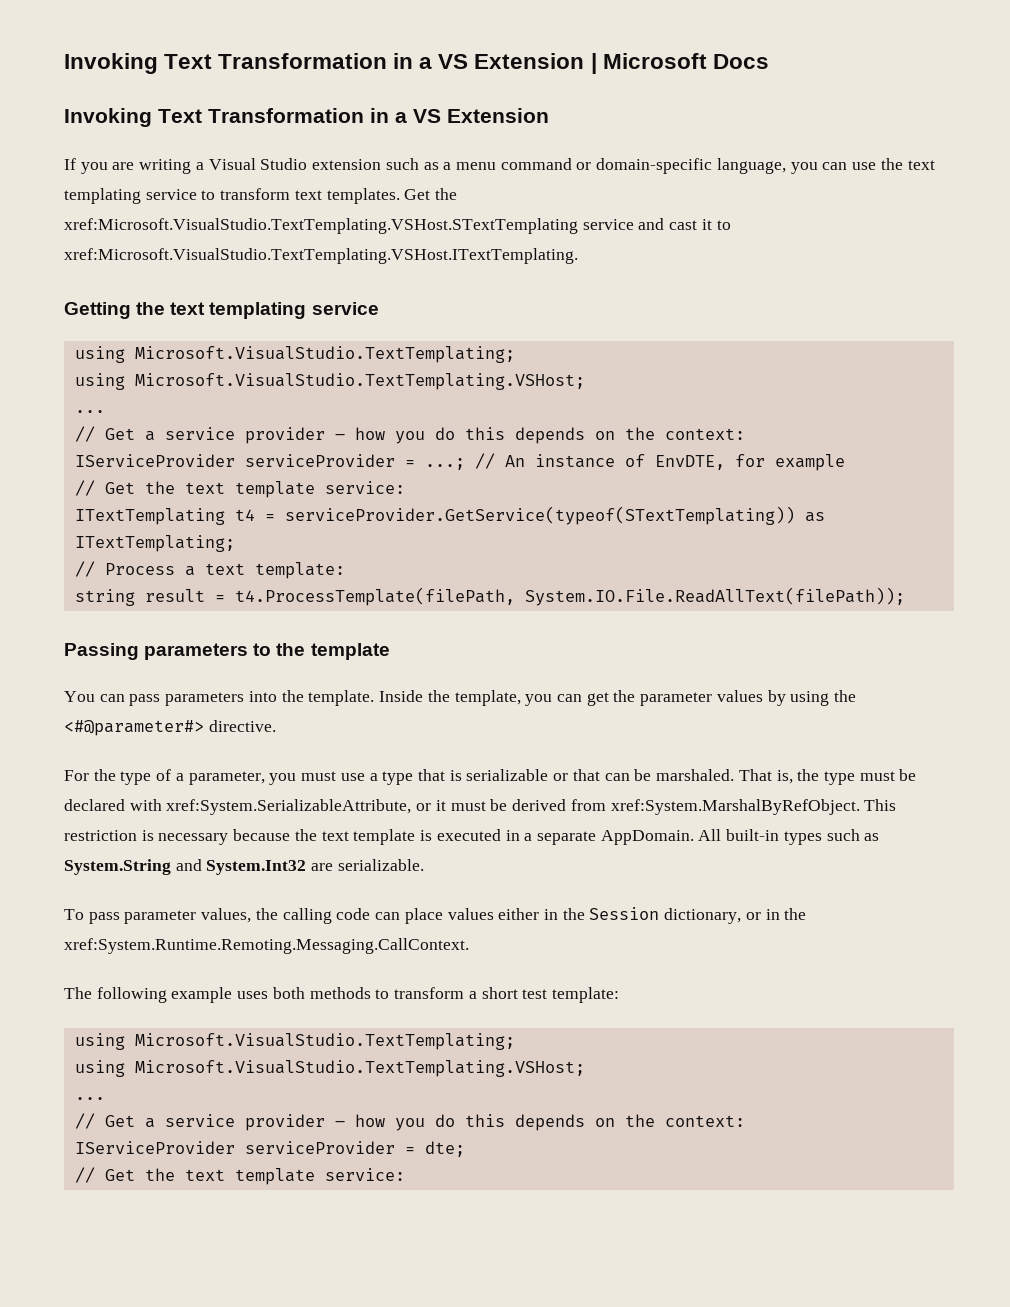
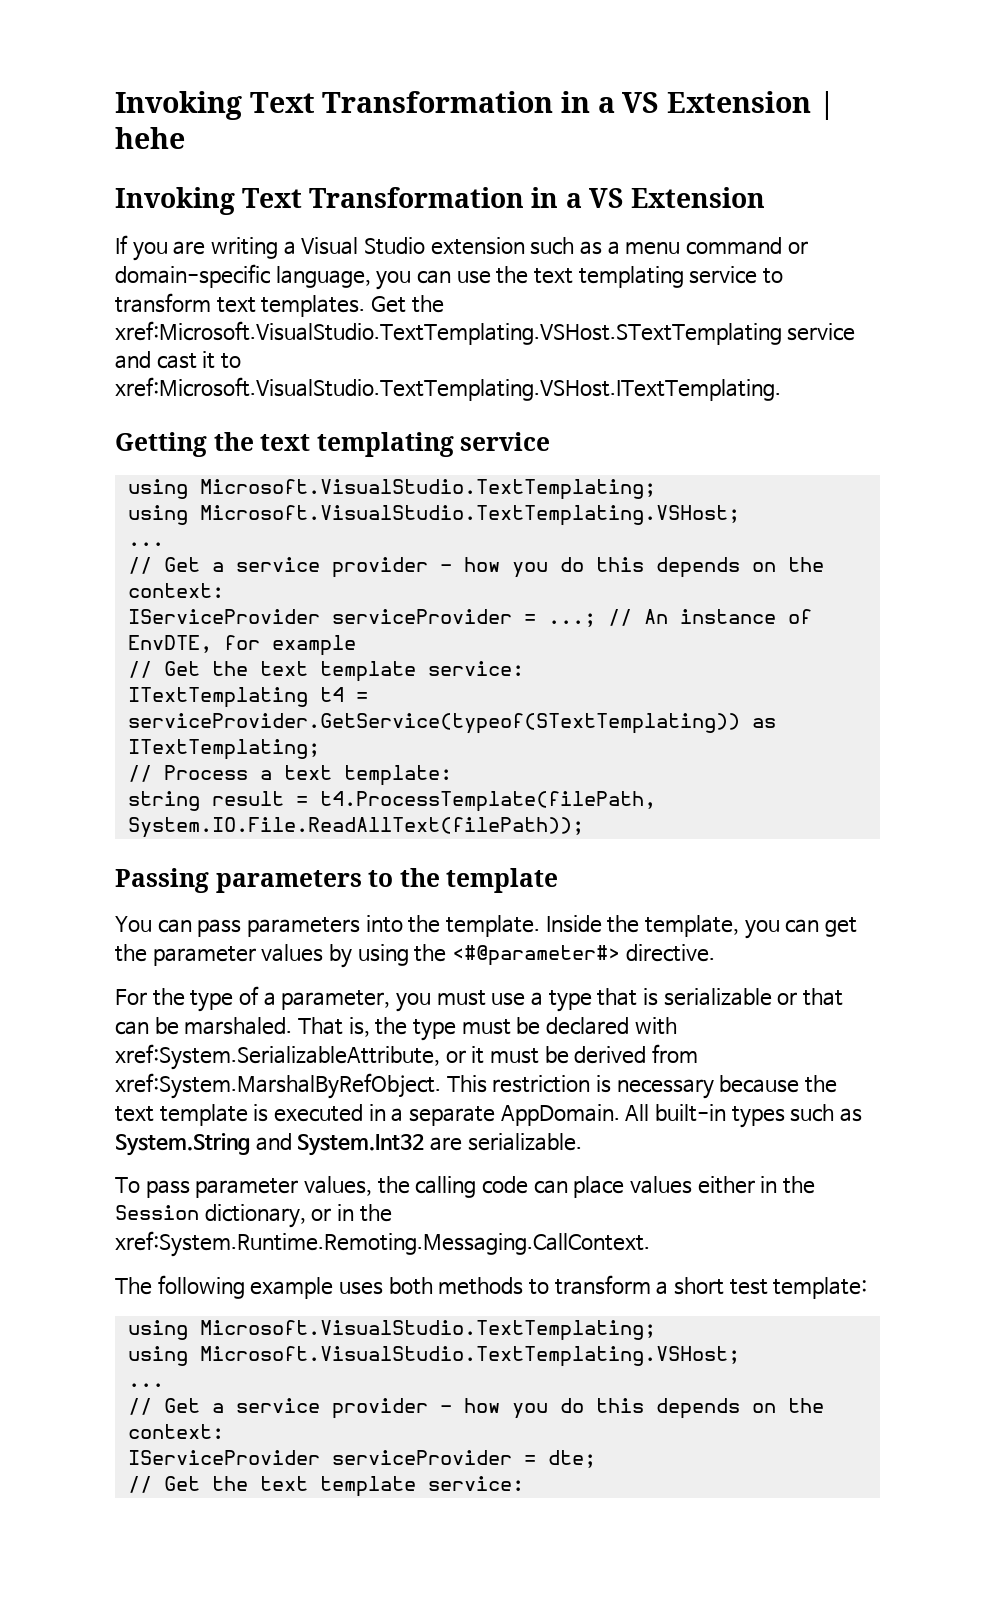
- Invoking Text Transformation in a VS Extension | Microsoft Docs
+ Invoking Text Transformation in a VS Extension | hehe

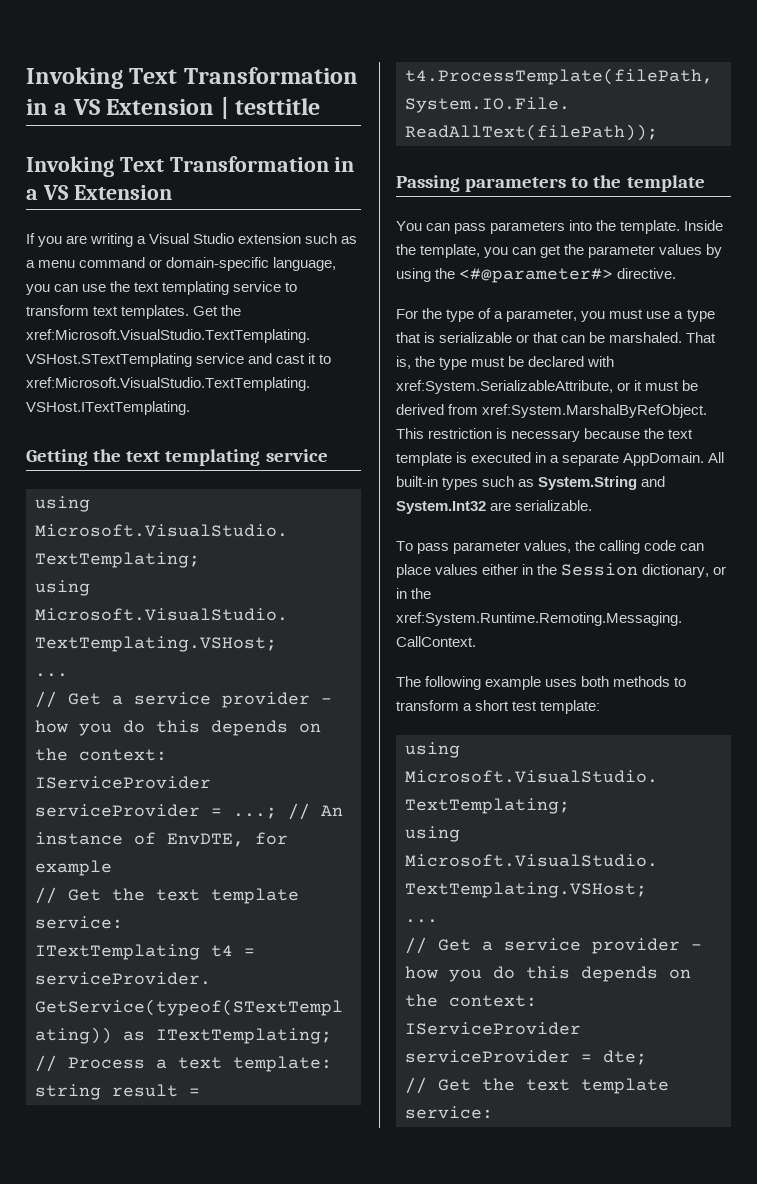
- Invoking Text Transformation in a VS Extension | hehe
+ Invoking Text Transformation in a VS Extension | testtitle

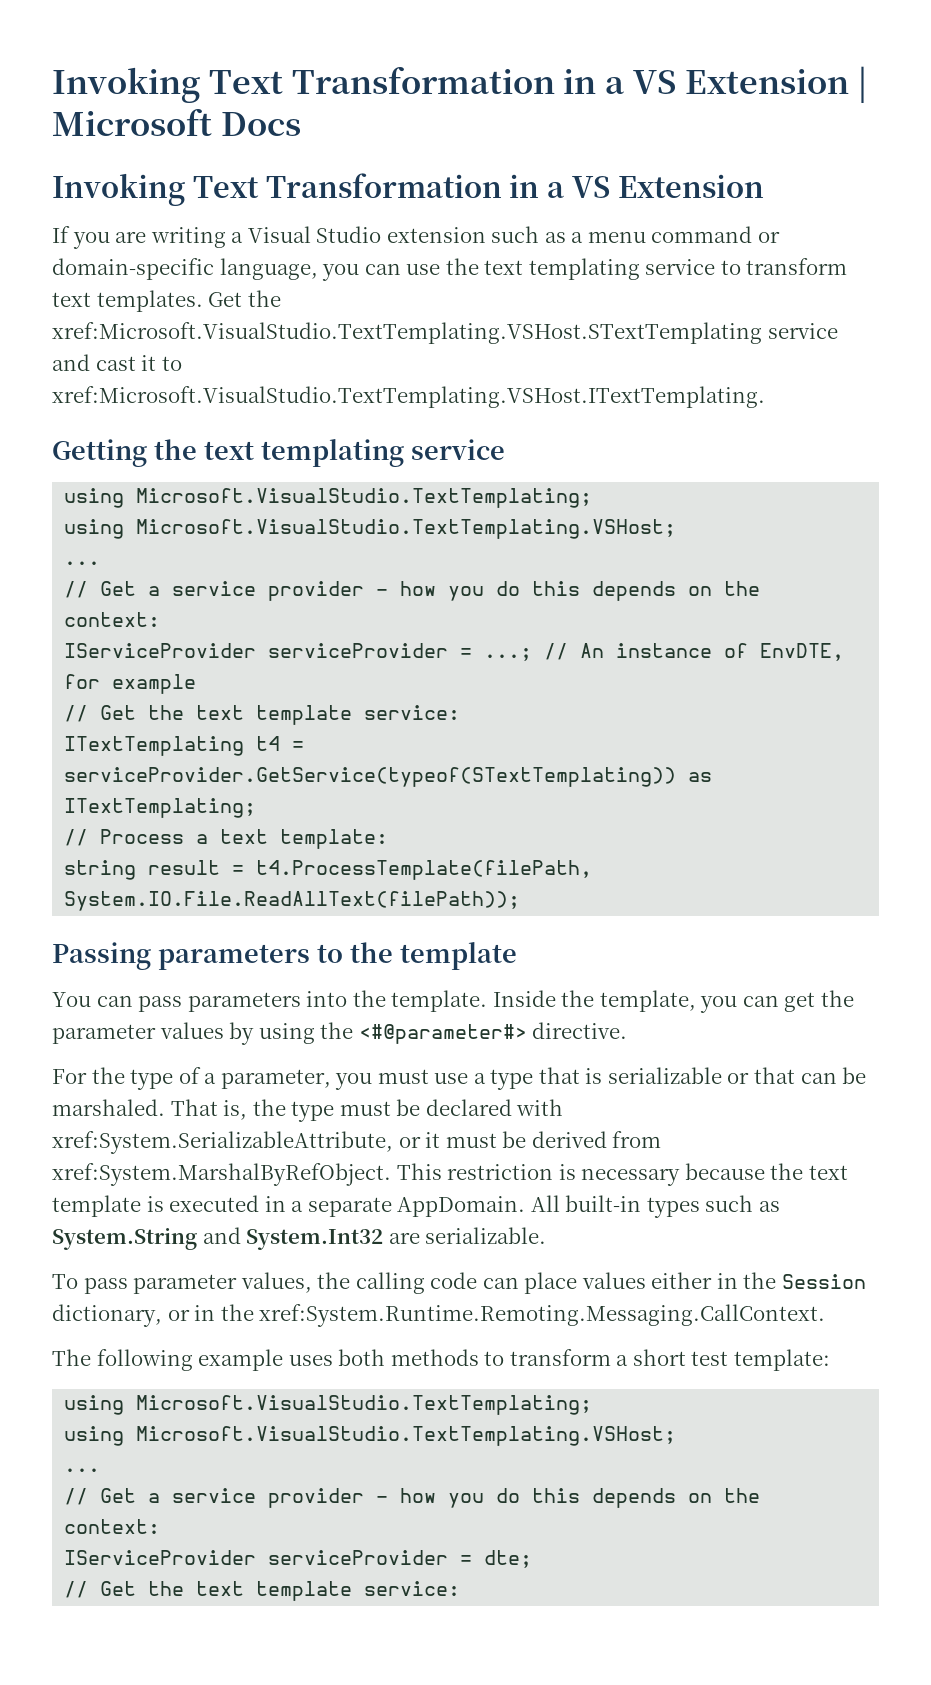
- Invoking Text Transformation in a VS Extension | testtitle
+ Invoking Text Transformation in a VS Extension | Microsoft Docs

